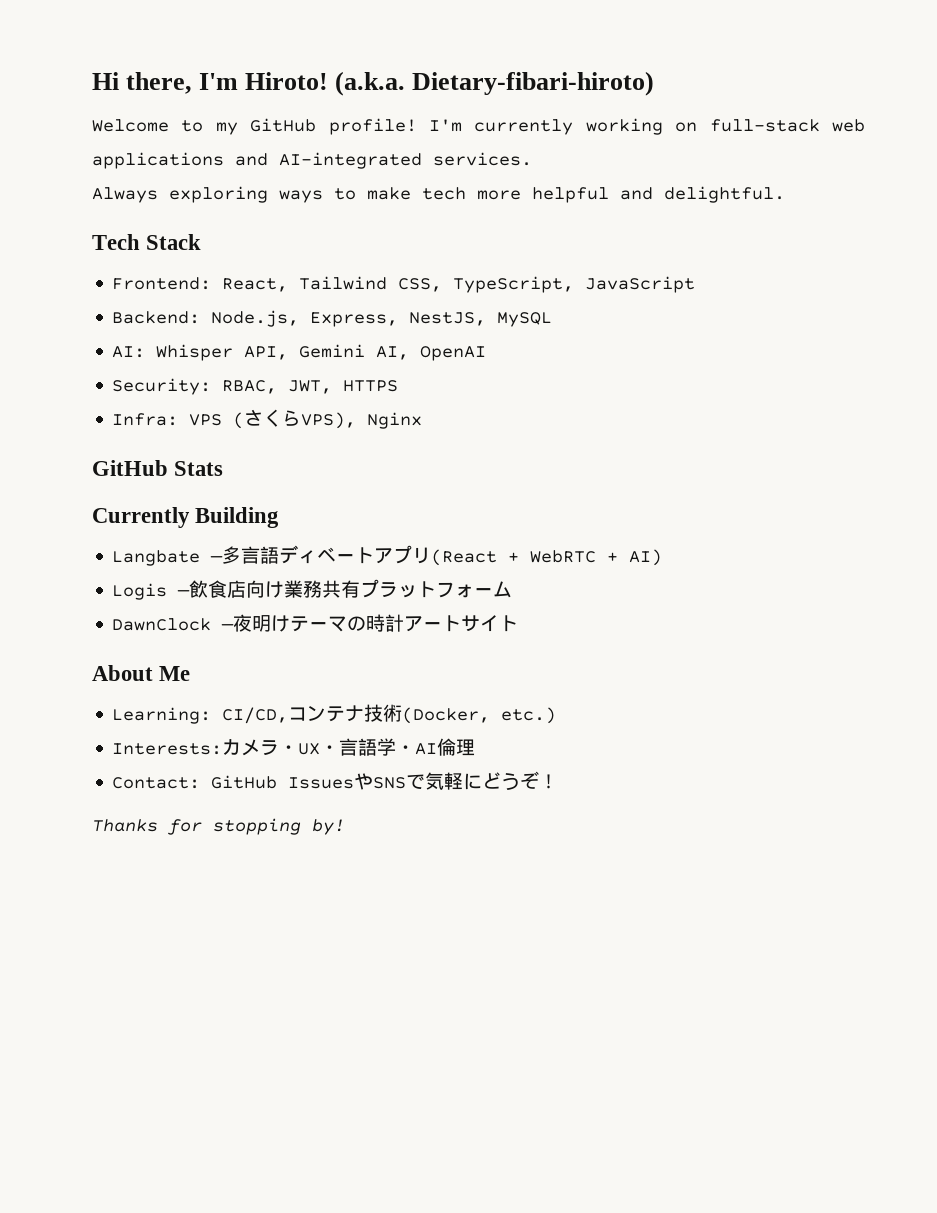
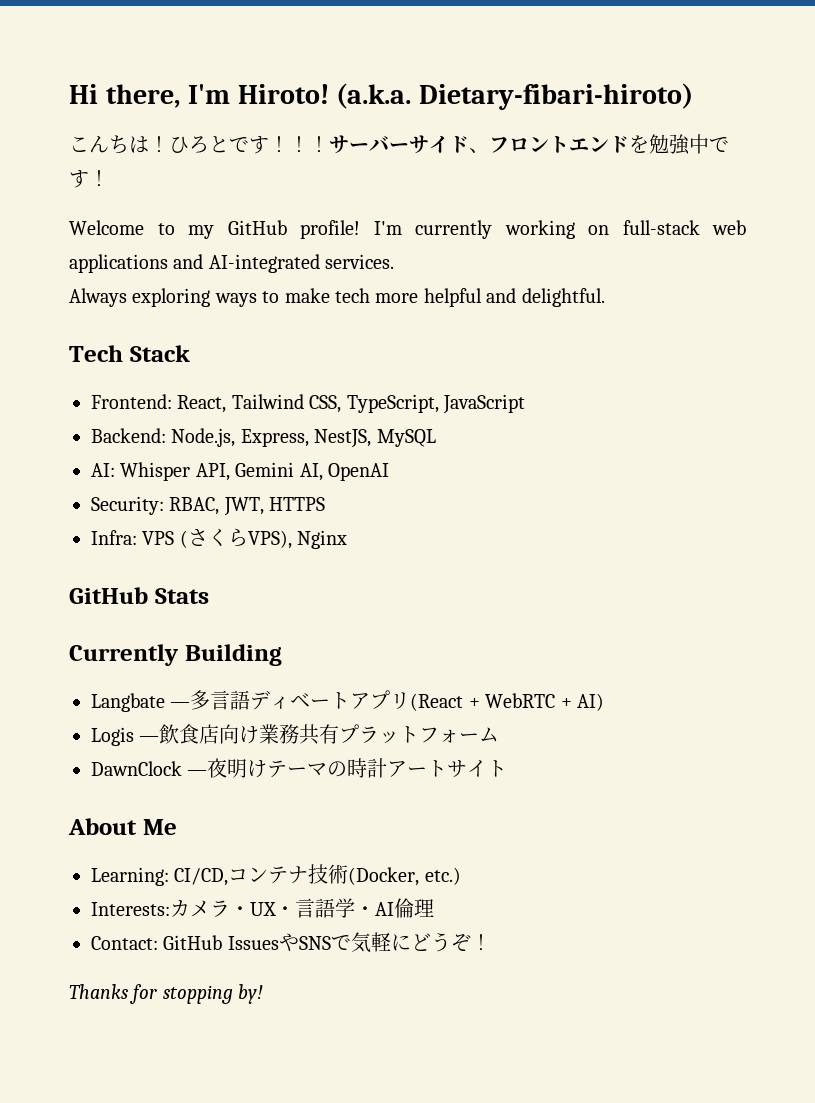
+ こんちは！ひろとです！！！サーバーサイド、フロントエンドを勉強中です！

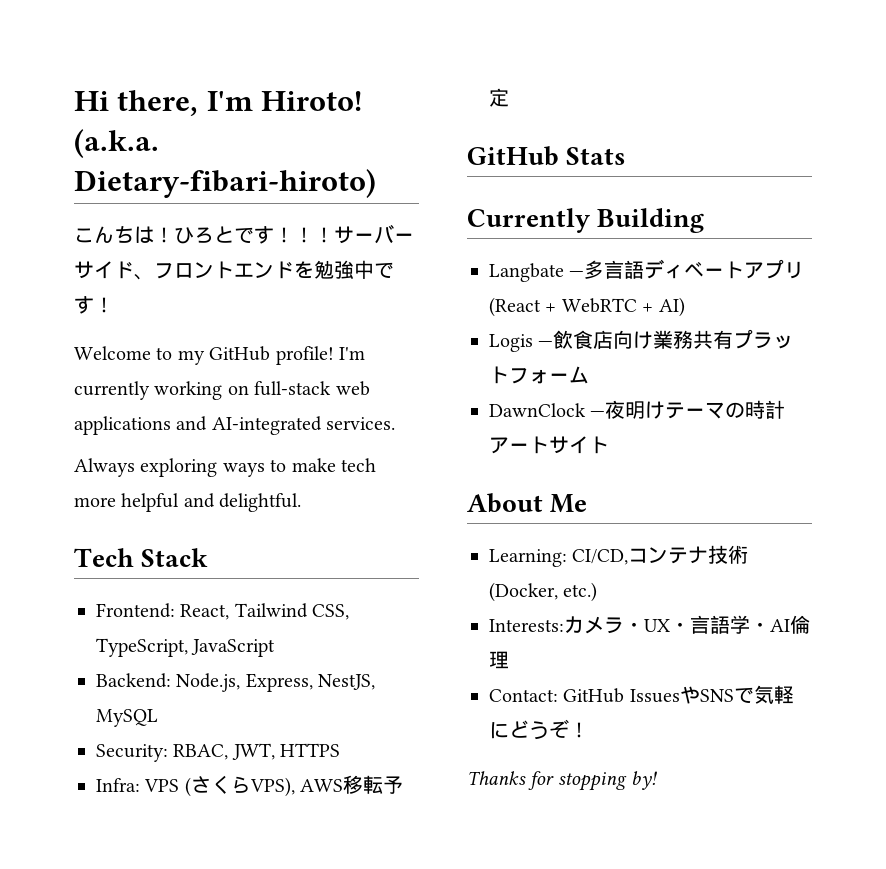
- AI: Whisper API, Gemini AI, OpenAI
- Infra: VPS (さくらVPS), Nginx
+ Infra: VPS (さくらVPS), AWS移転予定

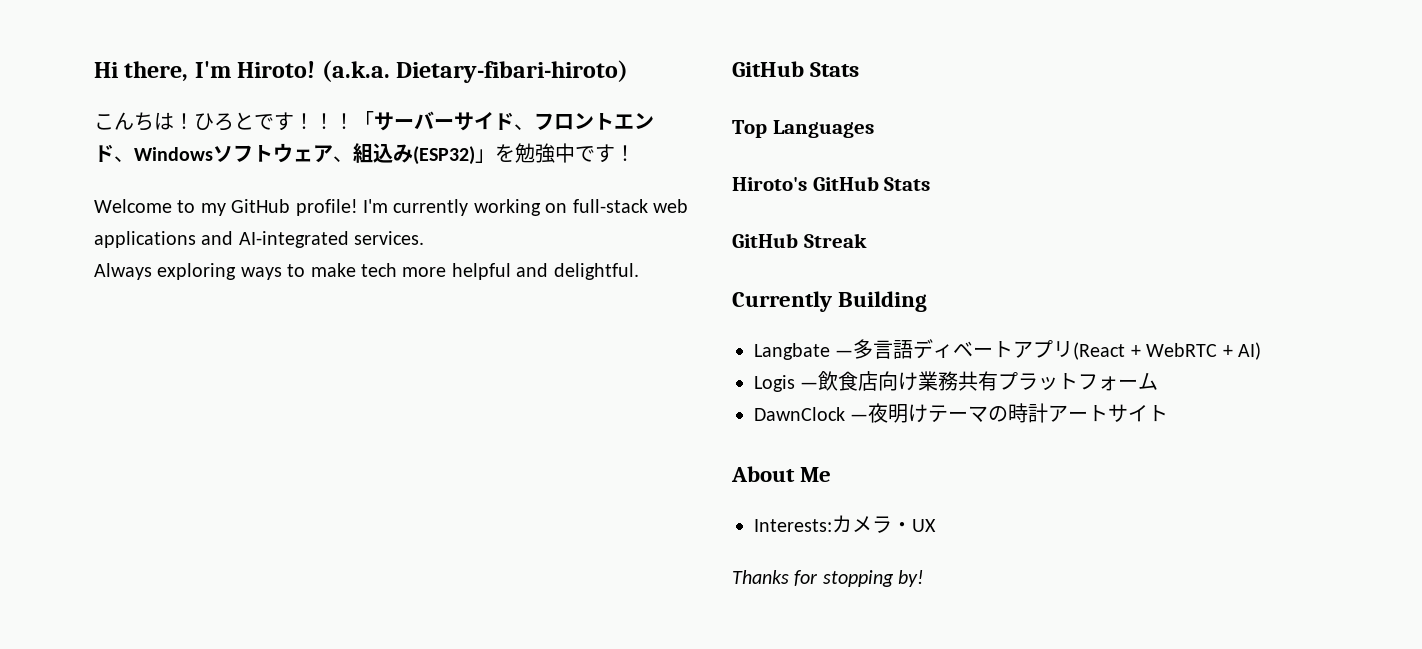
- サーバーサイド、フロントエンドを勉強中です！
+ 「サーバーサイド、フロントエンド、Windowsソフトウェア、組込み(ESP32)」を勉強中です！
  Always exploring ways to make tech more helpful and delightful.
- Tech Stack
- Frontend: React, Tailwind CSS, TypeScript, JavaScript
- Backend: Node.js, Express, NestJS, MySQL
- Security: RBAC, JWT, HTTPS
- Infra: VPS (さくらVPS), AWS移転予定
  GitHub Stats
+ Top Languages
+ Hiroto's GitHub Stats
+ GitHub Streak
- Learning: CI/CD,コンテナ技術(Docker, etc.)
- Interests:カメラ・UX・言語学・AI倫理
- Contact: GitHub IssuesやSNSで気軽にどうぞ！
+ Interests:カメラ・UX

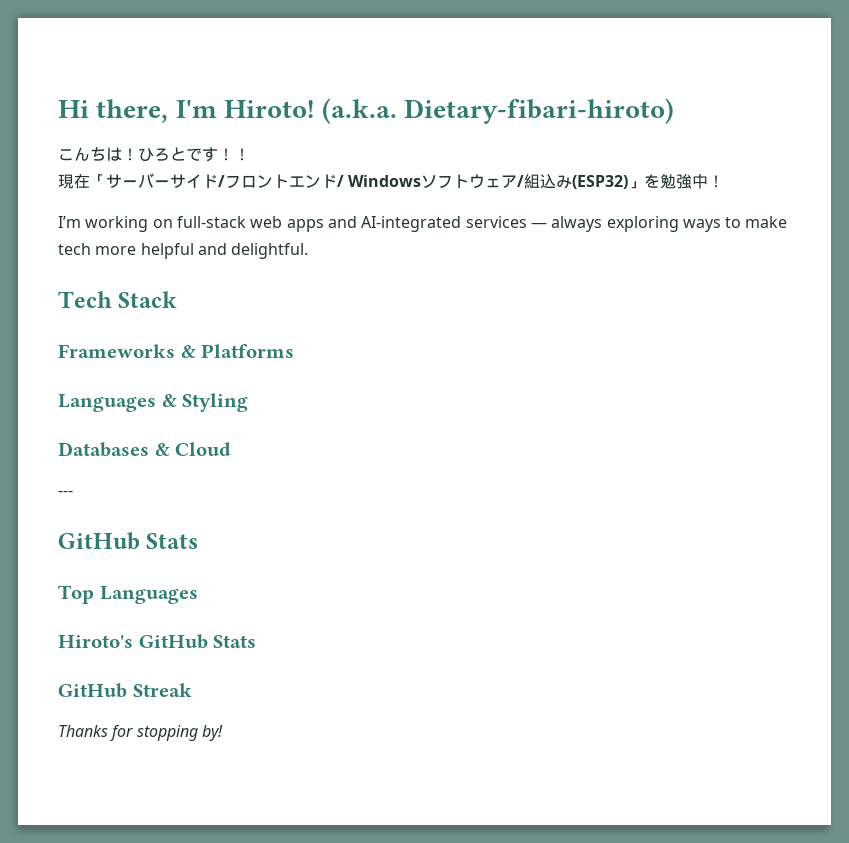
- ひろとです！！！「サーバーサイド、フロントエンド、Windowsソフトウェア、組込み(ESP32)」を勉強中です！
- Welcome to my GitHub profile! I'm currently working on full-stack web applications and AI-integrated services.
- Always exploring ways to make tech more helpful and delightful.
+ ひろとです！！
+ 現在「サーバーサイド/フロントエンド/ Windowsソフトウェア/組込み(ESP32)」を勉強中！
+ I’m working on full-stack web apps and AI-integrated services — always exploring ways to make tech more helpful and delightful.
+ Tech Stack
+ Frameworks & Platforms
+ Languages & Styling
+ Databases & Cloud
+ ---
- Currently Building
- Langbate —多言語ディベートアプリ(React + WebRTC + AI)
- Logis —飲食店向け業務共有プラットフォーム
- DawnClock —夜明けテーマの時計アートサイト
- About Me
- Interests:カメラ・UX

